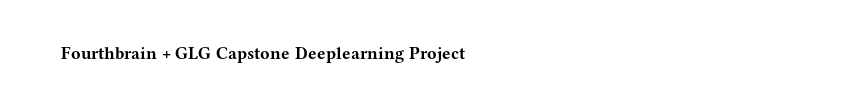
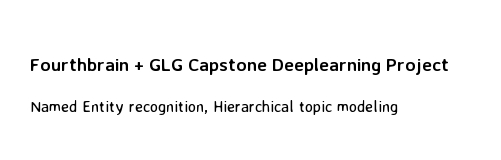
+ Named Entity recognition, Hierarchical topic modeling

